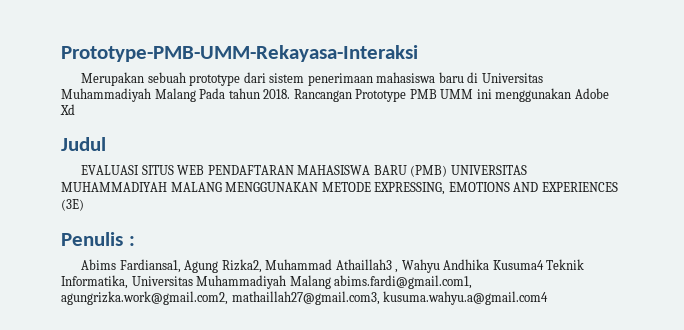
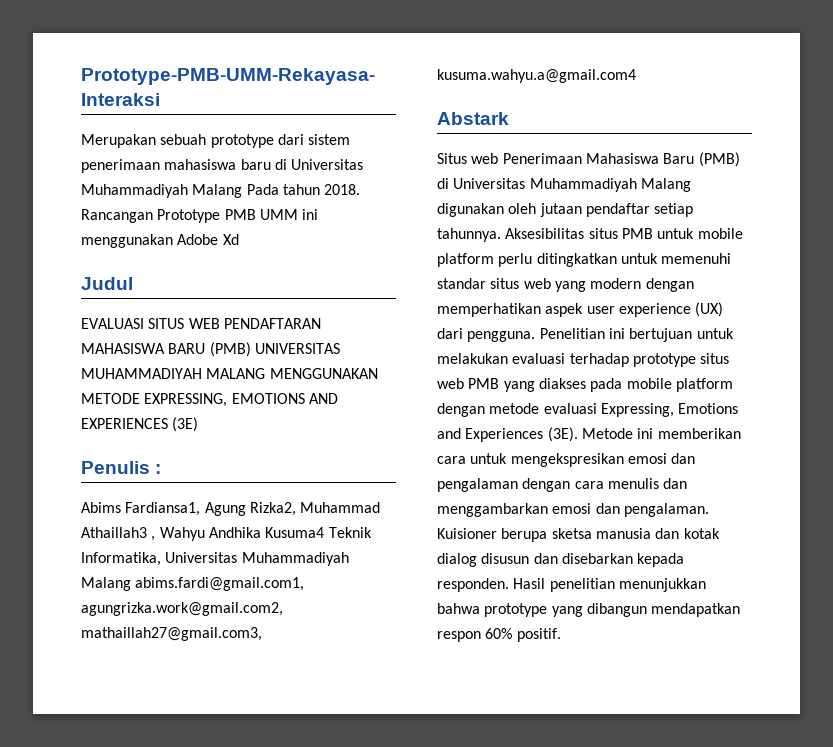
+ Abstark
+ Situs web Penerimaan Mahasiswa Baru (PMB) di Universitas Muhammadiyah Malang digunakan oleh jutaan pendaftar setiap tahunnya. Aksesibilitas situs PMB untuk mobile platform perlu ditingkatkan untuk memenuhi standar situs web yang modern dengan memperhatikan aspek user experience (UX) dari pengguna. Penelitian ini bertujuan untuk melakukan evaluasi terhadap prototype situs web PMB yang diakses pada mobile platform dengan metode evaluasi Expressing, Emotions and Experiences (3E). Metode ini memberikan cara untuk mengekspresikan emosi dan pengalaman dengan cara menulis dan menggambarkan emosi dan pengalaman. Kuisioner berupa sketsa manusia dan kotak dialog disusun dan disebarkan kepada responden. Hasil penelitian menunjukkan bahwa prototype yang dibangun mendapatkan respon 60% positif.

